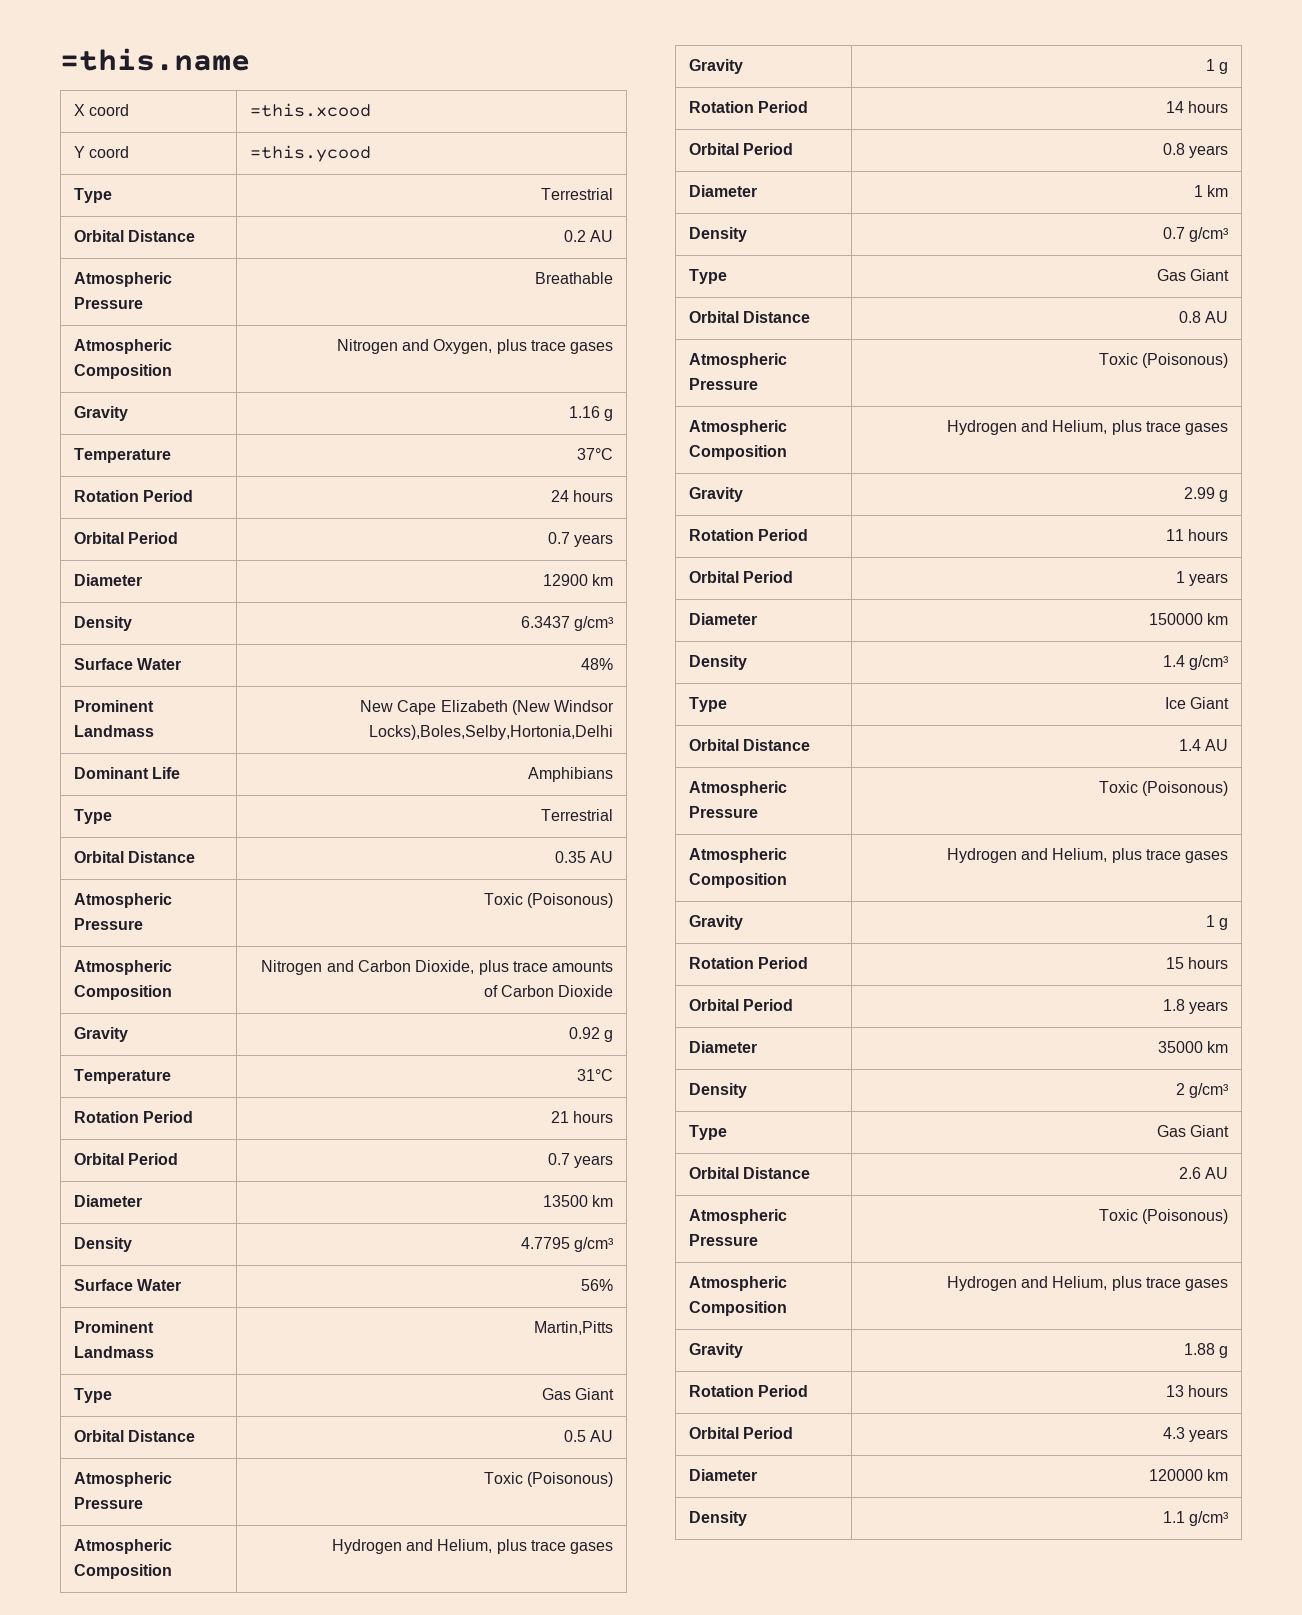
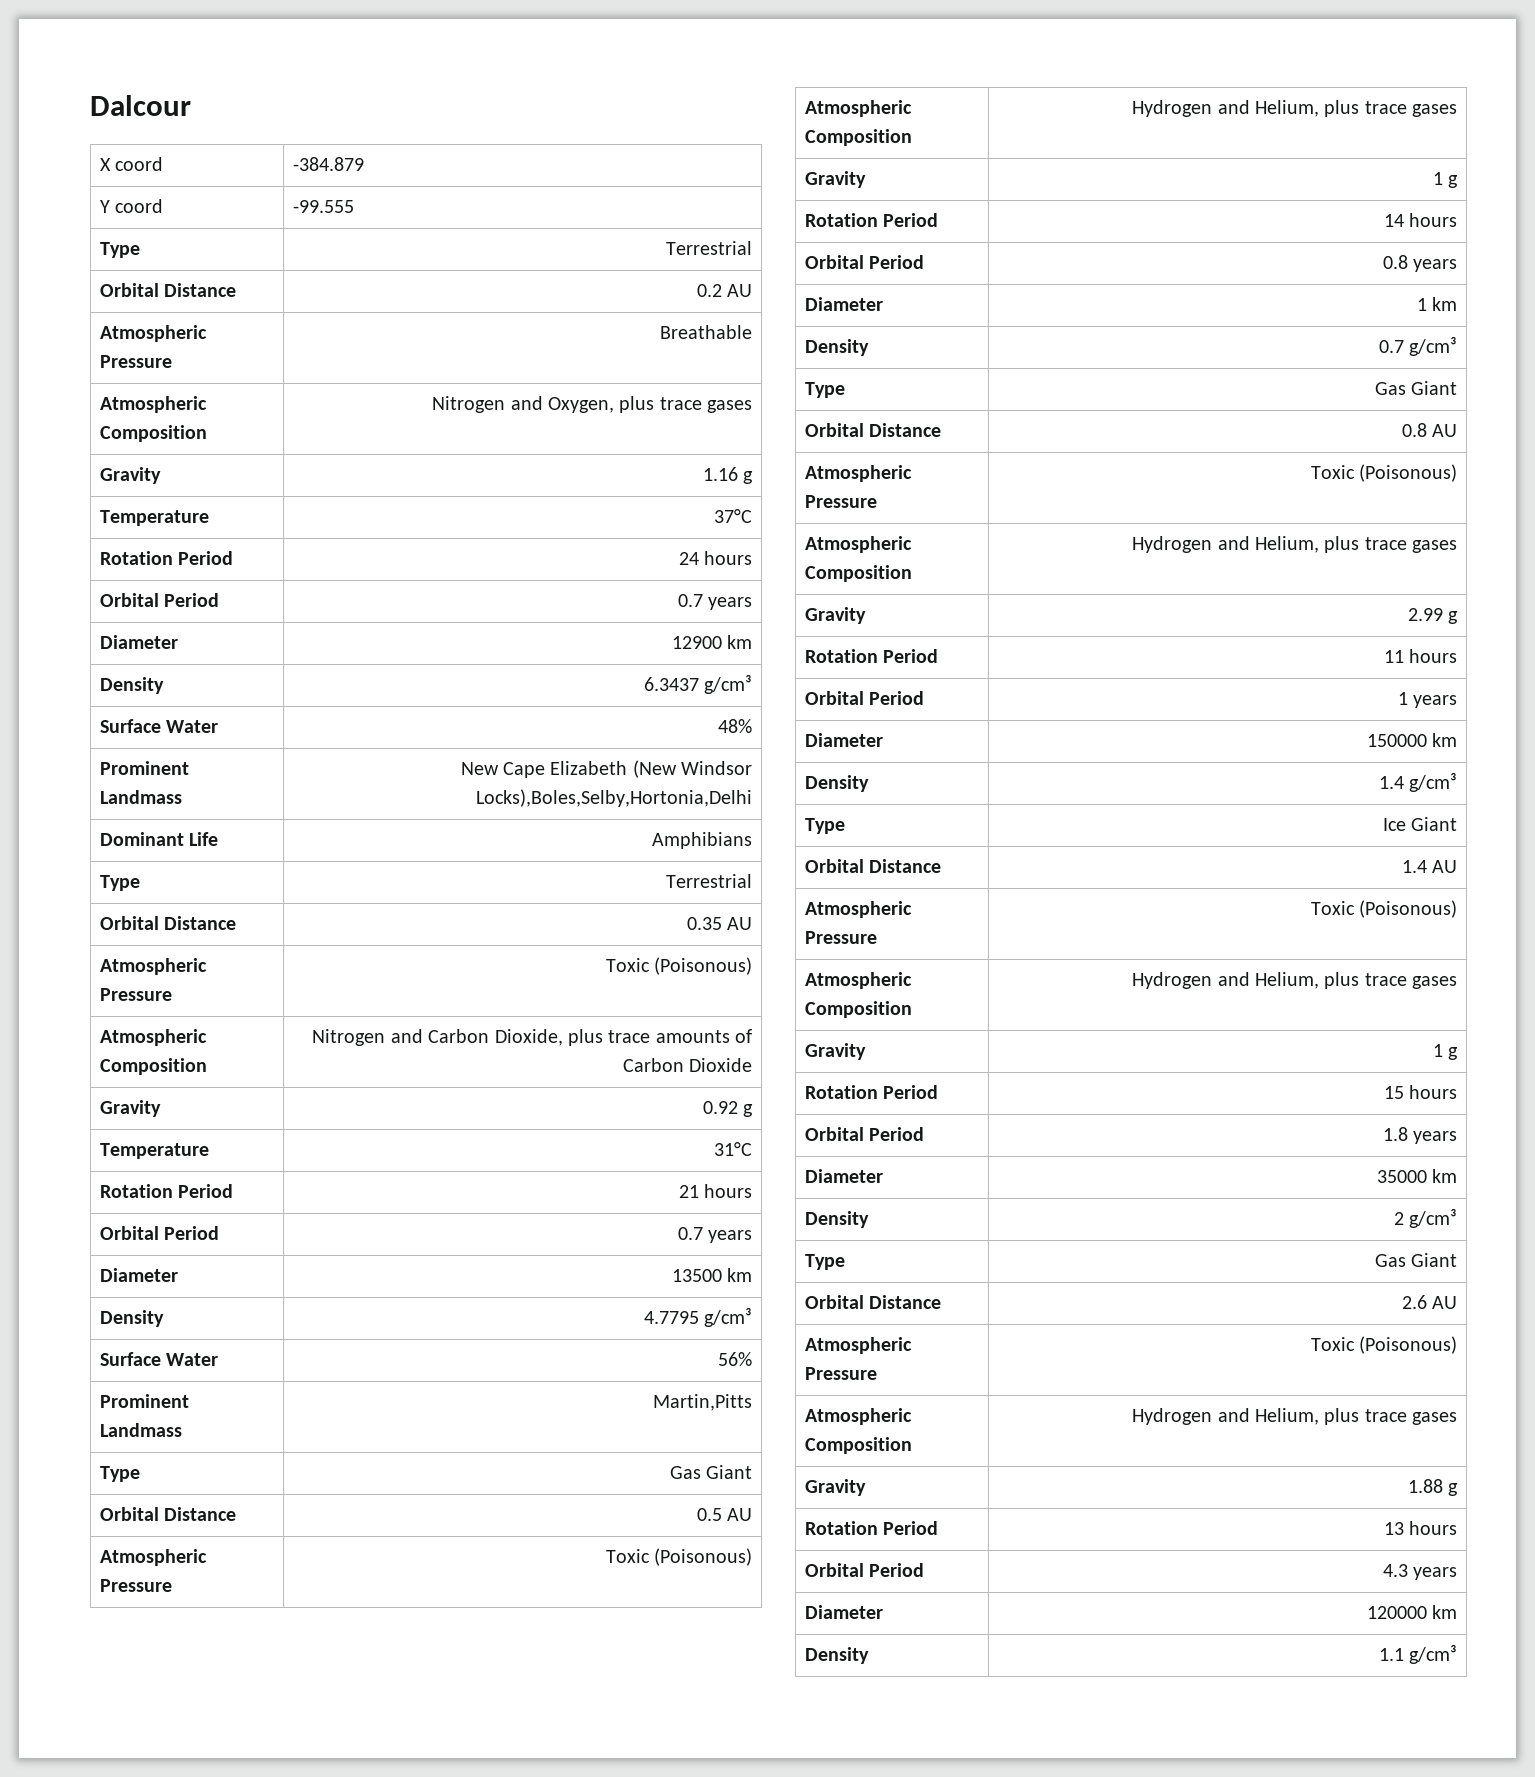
- =this.name
+ Dalcour
- X coord | =this.xcood
+ X coord | -384.879
- Y coord | =this.ycood
+ Y coord | -99.555

